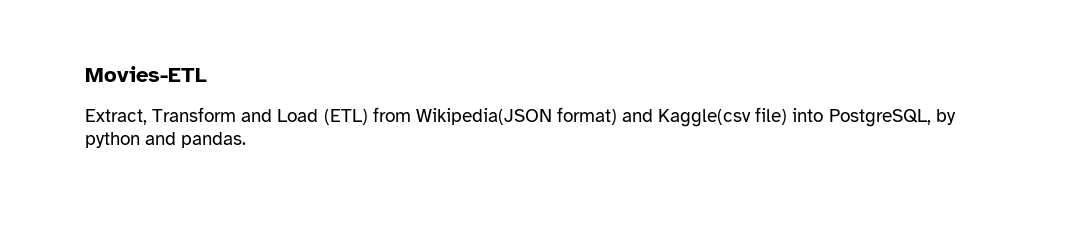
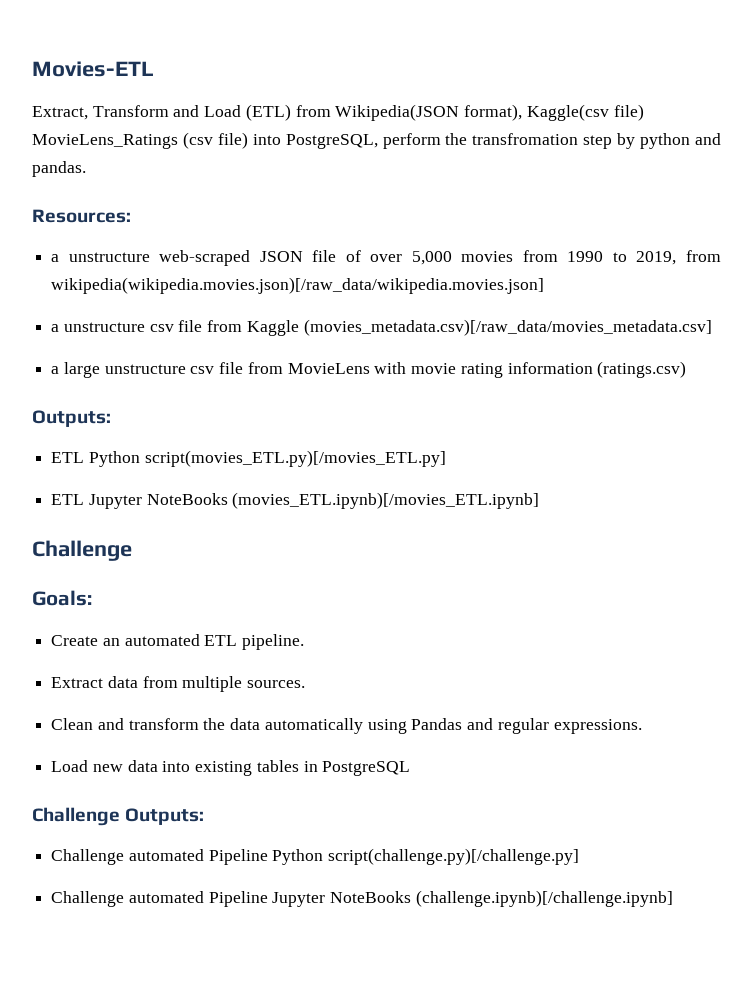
- Extract, Transform and Load (ETL) from Wikipedia(JSON format) and Kaggle(csv file) into PostgreSQL, by python and pandas.
+ Extract, Transform and Load (ETL) from Wikipedia(JSON format), Kaggle(csv file) MovieLens_Ratings (csv file) into PostgreSQL, perform the transfromation step by python and pandas.
+ Resources:
+ a unstructure web-scraped JSON file of over 5,000 movies from 1990 to 2019, from wikipedia(wikipedia.movies.json)[/raw_data/wikipedia.movies.json]
+ a unstructure csv file from Kaggle (movies_metadata.csv)[/raw_data/movies_metadata.csv]
+ a large unstructure csv file from MovieLens with movie rating information (ratings.csv)
+ Outputs:
+ ETL Python script(movies_ETL.py)[/movies_ETL.py]
+ ETL Jupyter NoteBooks (movies_ETL.ipynb)[/movies_ETL.ipynb]
+ Challenge
+ Goals:
+ Create an automated ETL pipeline.
+ Extract data from multiple sources.
+ Clean and transform the data automatically using Pandas and regular expressions.
+ Load new data into existing tables in PostgreSQL
+ Challenge Outputs:
+ Challenge automated Pipeline Python script(challenge.py)[/challenge.py]
+ Challenge automated Pipeline Jupyter NoteBooks (challenge.ipynb)[/challenge.ipynb]

